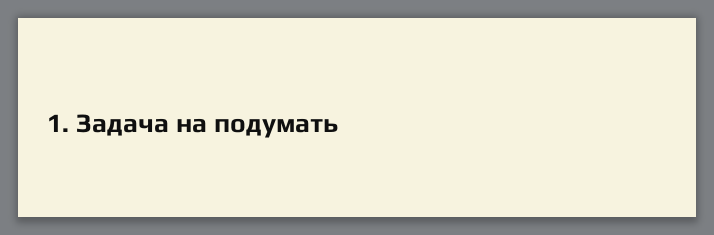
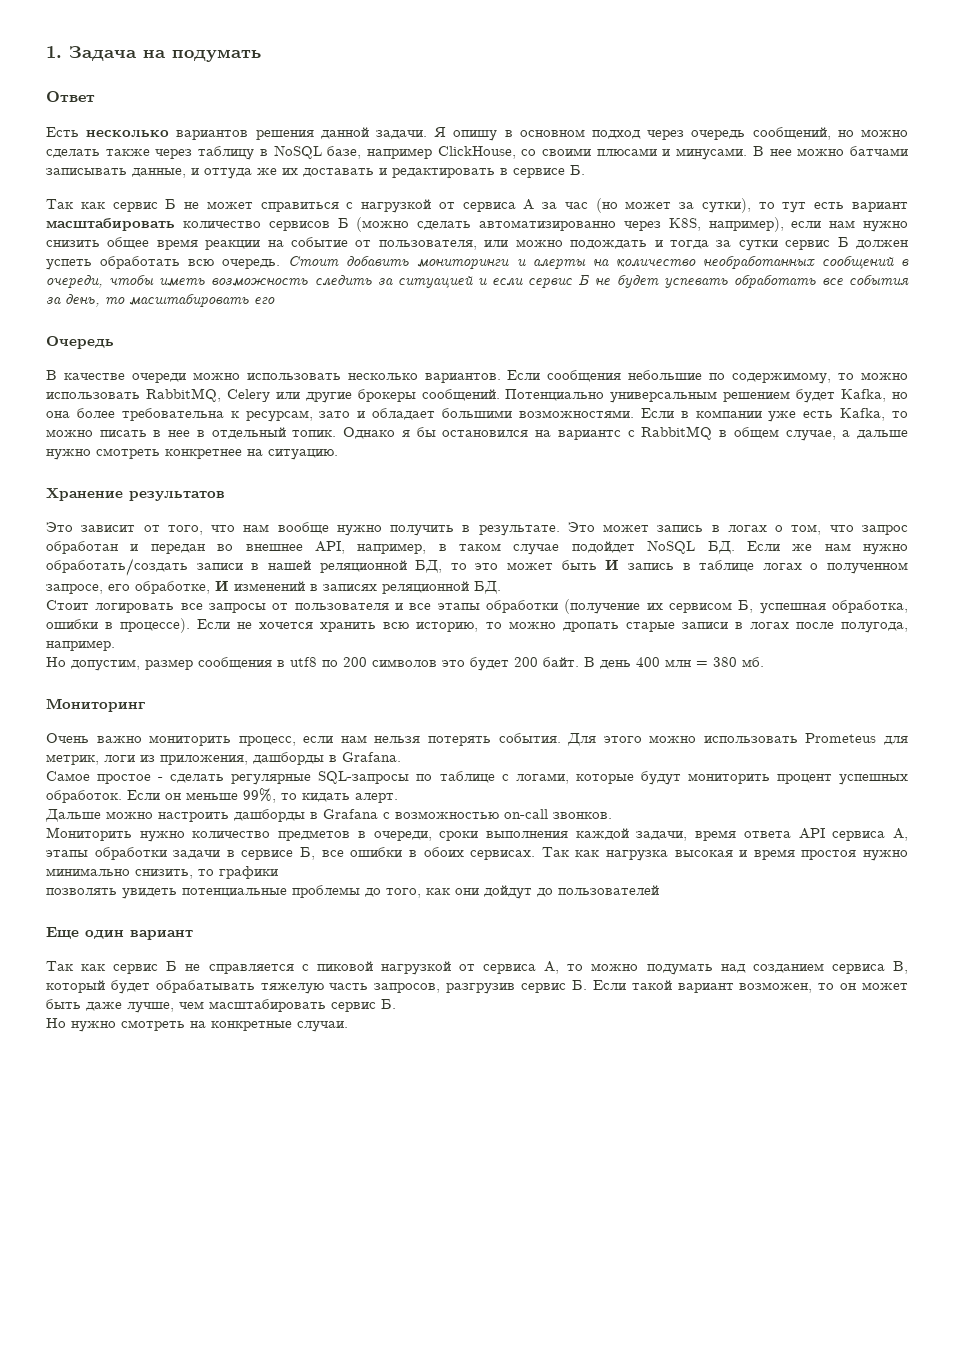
+ Ответ
+ Есть несколько вариантов решения данной задачи. Я опишу в основном подход через очередь сообщений, но можно сделать также через таблицу в NoSQL базе, например ClickHouse, со своими плюсами и минусами. В нее можно батчами записывать данные, и оттуда же их доставать и редактировать в сервисе Б.
+ Так как сервис Б не может справиться с нагрузкой от сервиса А за час (но может за сутки), то тут есть вариант масштабировать количество сервисов Б (можно сделать автоматизированно через K8S, например), если нам нужно снизить общее время реакции на событие от пользователя, или можно подождать и тогда за сутки сервис Б должен успеть обработать всю очередь. Стоит добавить мониторинги и алерты на количество необработанных сообщений в очереди, чтобы иметь возможность следить за ситуацией и если сервис Б не будет успевать обработать все события за день, то масштабировать его
+ Очередь
+ В качестве очереди можно использовать несколько вариантов. Если сообщения небольшие по содержимому, то можно использовать RabbitMQ, Celery или другие брокеры сообщений. Потенциально универсальным решением будет Kafka, но она более требовательна к ресурсам, зато и обладает большими возможностями. Если в компании уже есть Kafka, то можно писать в нее в отдельный топик. Однако я бы остановился на вариантс с RabbitMQ в общем случае, а дальше нужно смотреть конкретнее на ситуацию.
+ Хранение результатов
+ Это зависит от того, что нам вообще нужно получить в результате. Это может запись в логах о том, что запрос обработан и передан во внешнее API, например, в таком случае подойдет NoSQL БД. Если же нам нужно обработать/создать записи в нашей реляционной БД, то это может быть И запись в таблице логах о полученном запросе, его обработке, И изменений в записях реляционной БД.
+ Стоит логировать все запросы от пользователя и все этапы обработки (получение их сервисом Б, успешная обработка, ошибки в процессе). Если не хочется хранить всю историю, то можно дропать старые записи в логах после полугода, например.
+ Но допустим, размер сообщения в utf8 по 200 символов это будет 200 байт. В день 400 млн = 380 мб.
+ Мониторинг
+ Очень важно мониторить процесс, если нам нельзя потерять события. Для этого можно использовать Prometeus для метрик, логи из приложения, дашборды в Grafana.
+ Самое простое - сделать регулярные SQL-запросы по таблице с логами, которые будут мониторить процент успешных обработок. Если он меньше 99%, то кидать алерт.
+ Дальше можно настроить дашборды в Grafana с возможностью on-call звонков.
+ Мониторить нужно количество предметов в очереди, сроки выполнения каждой задачи, время ответа API сервиса A, этапы обработки задачи в сервисе Б, все ошибки в обоих сервисах. Так как нагрузка высокая и время простоя нужно минимально снизить, то графики
+ позволять увидеть потенциальные проблемы до того, как они дойдут до пользователей
+ Еще один вариант
+ Так как сервис Б не справляется с пиковой нагрузкой от сервиса А, то можно подумать над созданием сервиса В, который будет обрабатывать тяжелую часть запросов, разгрузив сервис Б. Если такой вариант возможен, то он может быть даже лучше, чем масштабировать сервис Б.
+ Но нужно смотреть на конкретные случаи.

